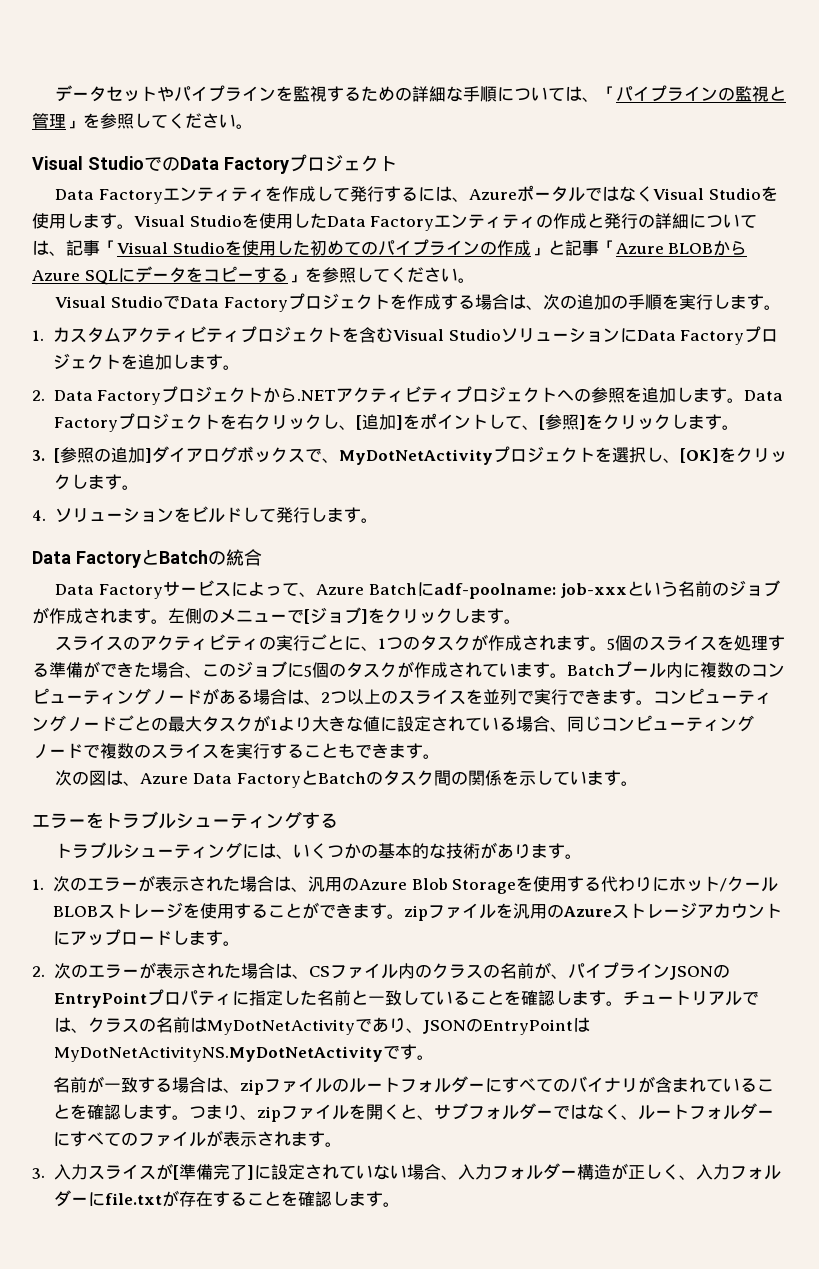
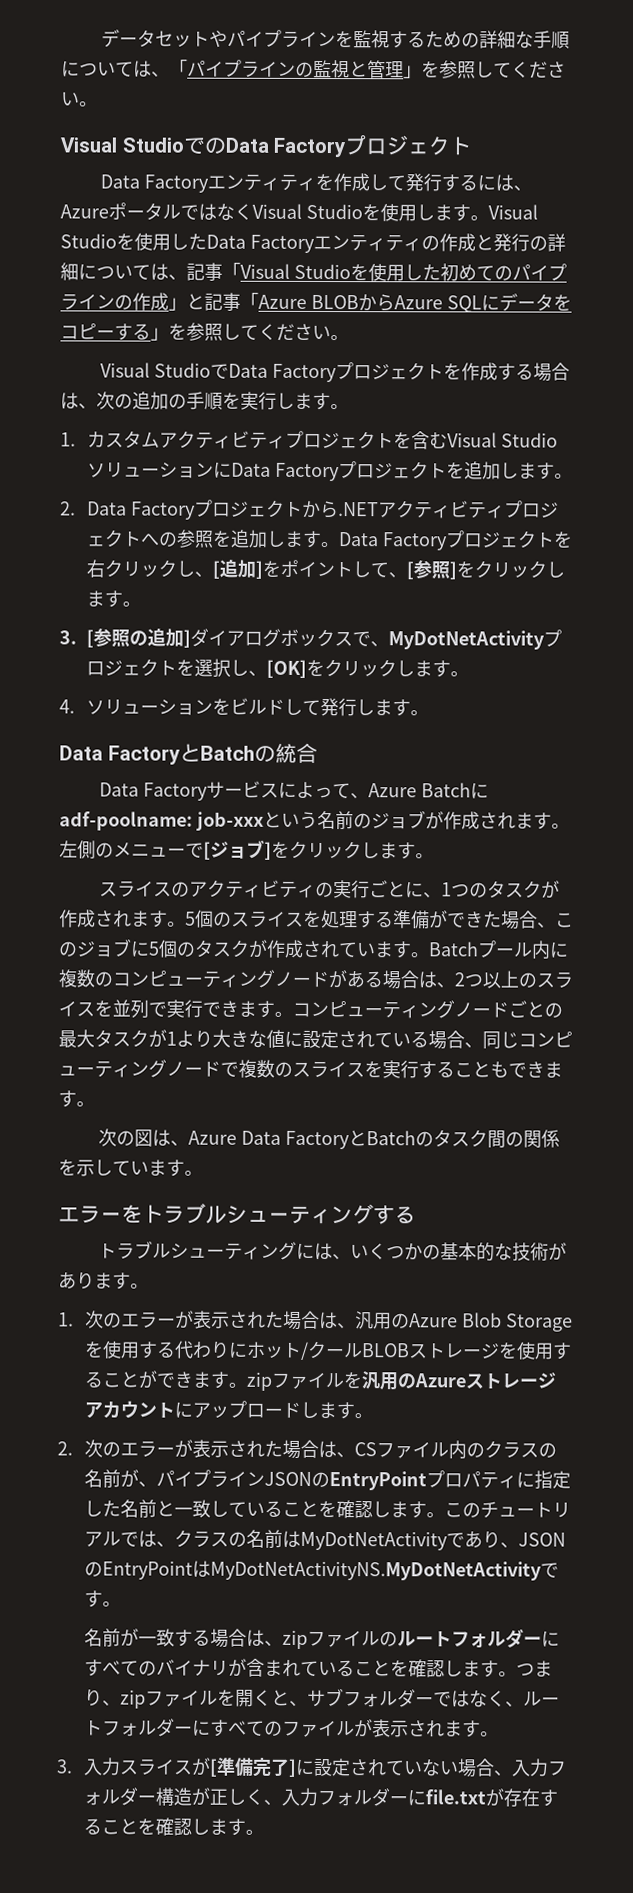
- チュートリアルでは、クラスの名前はMyDotNetActivityであり、JSONのEntryPointはMyDotNetActivityNS.MyDotNetActivityです。
+ このチュートリアルでは、クラスの名前はMyDotNetActivityであり、JSONのEntryPointはMyDotNetActivityNS.MyDotNetActivityです。

